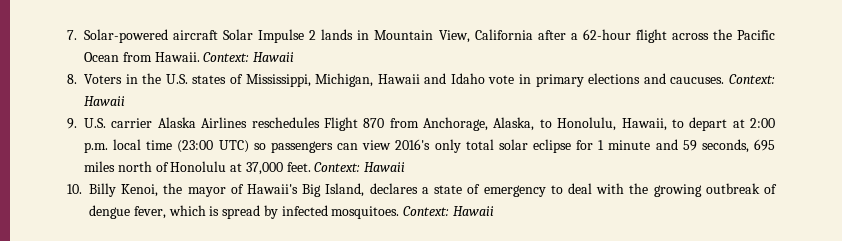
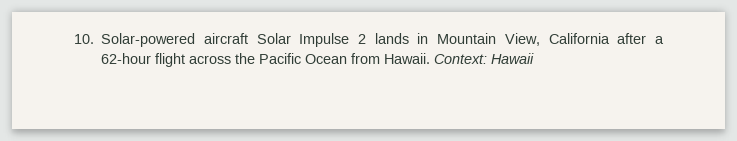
- 7. Solar-powered aircraft Solar Impulse 2 lands in Mountain View, California after a 62-hour flight across the Pacific Ocean from Hawaii.
+ 10. Solar-powered aircraft Solar Impulse 2 lands in Mountain View, California after a 62-hour flight across the Pacific Ocean from Hawaii.
- 8. Voters in the U.S. states of Mississippi, Michigan, Hawaii and Idaho vote in primary elections and caucuses. Context: Hawaii
- 9. U.S. carrier Alaska Airlines reschedules Flight 870 from Anchorage, Alaska, to Honolulu, Hawaii, to depart at 2:00 p.m. local time (23:00 UTC) so passengers can view 2016's only total solar eclipse for 1 minute and 59 seconds, 695 miles north of Honolulu at 37,000 feet. Context: Hawaii
- 10. Billy Kenoi, the mayor of Hawaii's Big Island, declares a state of emergency to deal with the growing outbreak of dengue fever, which is spread by infected mosquitoes. Context: Hawaii

